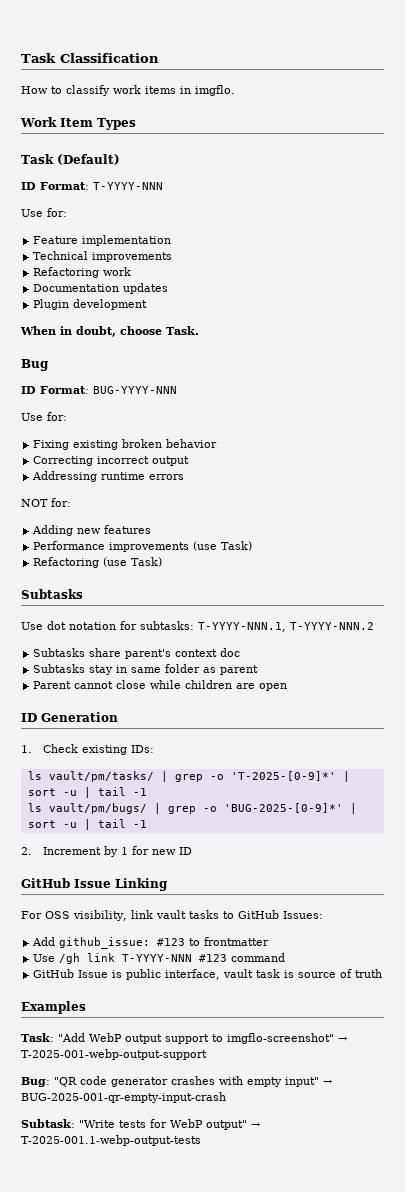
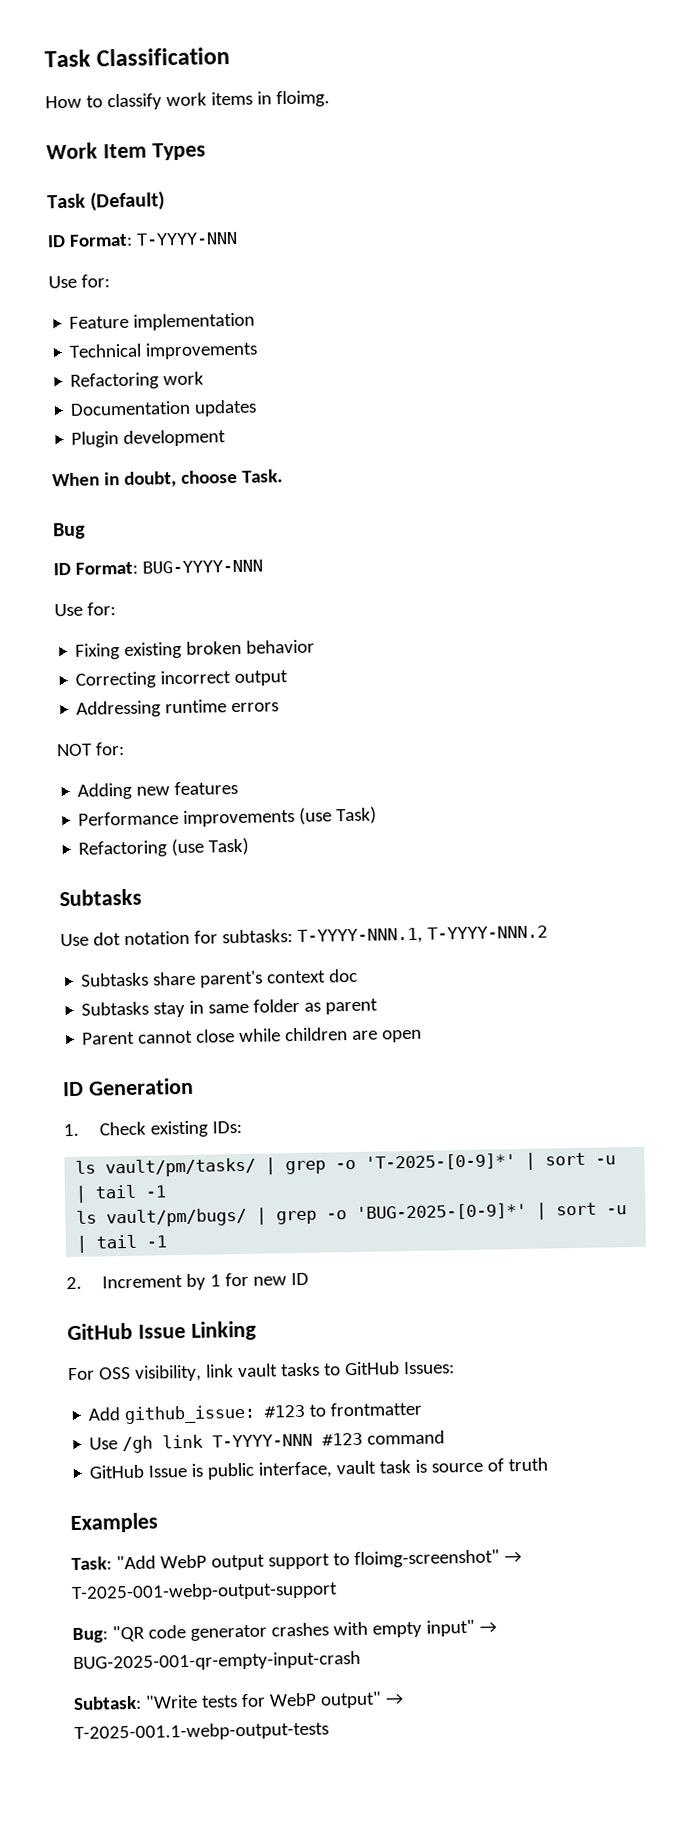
- How to classify work items in imgflo.
+ How to classify work items in floimg.
- Task: "Add WebP output support to imgflo-screenshot" → T-2025-001-webp-output-support
+ Task: "Add WebP output support to floimg-screenshot" → T-2025-001-webp-output-support

